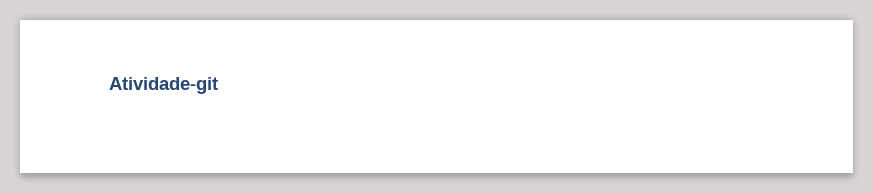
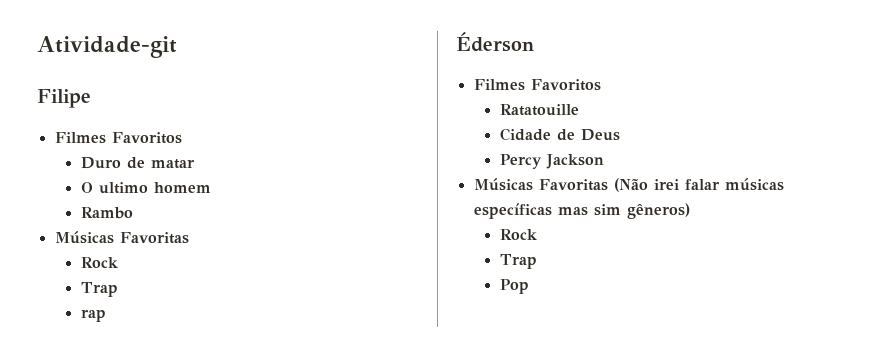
+ Filipe
+ Filmes Favoritos
+ Duro de matar
+ O ultimo homem
+ Rambo
+ Músicas Favoritas
+ Rock
+ Trap
+ rap
+ Éderson
+ Filmes Favoritos
+ Ratatouille
+ Cidade de Deus
+ Percy Jackson
+ Músicas Favoritas (Não irei falar músicas específicas mas sim gêneros)
+ Rock
+ Trap
+ Pop

